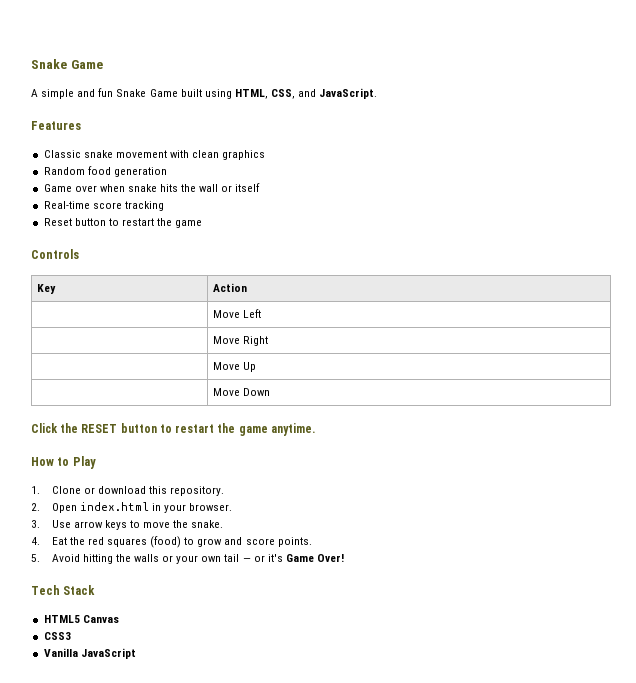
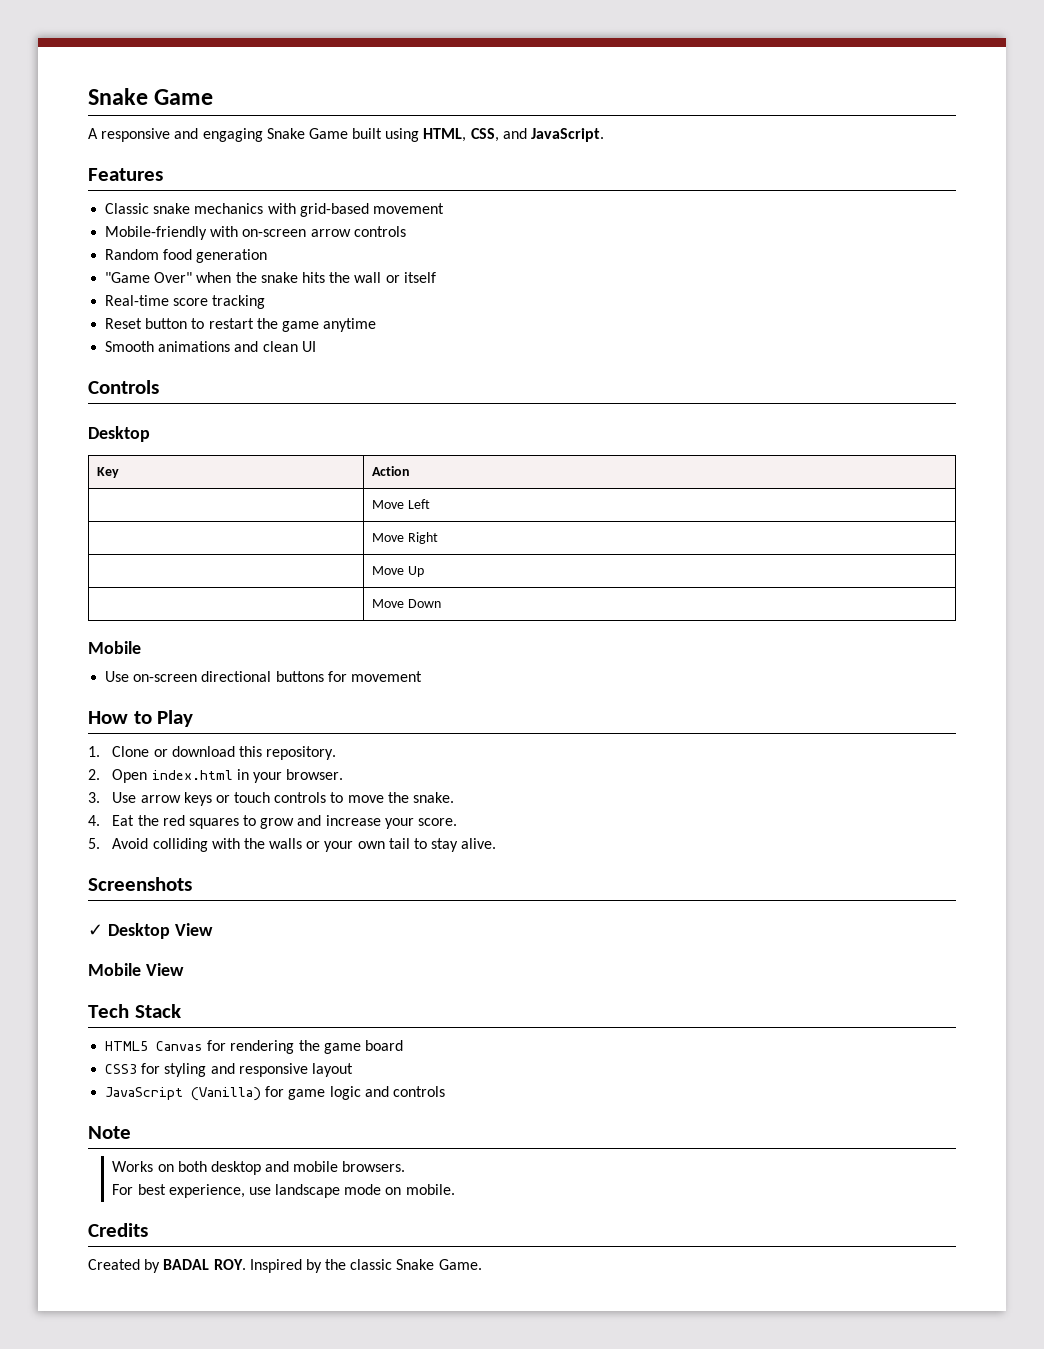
- A simple and fun Snake Game built using HTML, CSS, and JavaScript.
+ A responsive and engaging Snake Game built using HTML, CSS, and JavaScript.
- Classic snake movement with clean graphics
+ Classic snake mechanics with grid-based movement
+ Mobile-friendly with on-screen arrow controls
- Game over when snake hits the wall or itself
+ "Game Over" when the snake hits the wall or itself
- Reset button to restart the game
+ Reset button to restart the game anytime
+ Smooth animations and clean UI
  Controls
+ Desktop
  | Move Down
- Click the RESET button to restart the game anytime.
+ Mobile
+ Use on-screen directional buttons for movement
- 3. Use arrow keys to move the snake.
+ 3. Use arrow keys or touch controls to move the snake.
- 4. Eat the red squares (food) to grow and score points.
+ 4. Eat the red squares to grow and increase your score.
- 5. Avoid hitting the walls or your own tail — or it's Game Over!
+ 5. Avoid colliding with the walls or your own tail to stay alive.
+ Screenshots
+ ✓ Desktop View
+ Mobile View
  Tech Stack
- HTML5 Canvas
- CSS3
- Vanilla JavaScript
+ HTML5 Canvas for rendering the game board
+ CSS3 for styling and responsive layout
+ JavaScript (Vanilla) for game logic and controls
+ Note
+ Works on both desktop and mobile browsers.
+ For best experience, use landscape mode on mobile.
+ Credits
+ Created by BADAL ROY. Inspired by the classic Snake Game.

